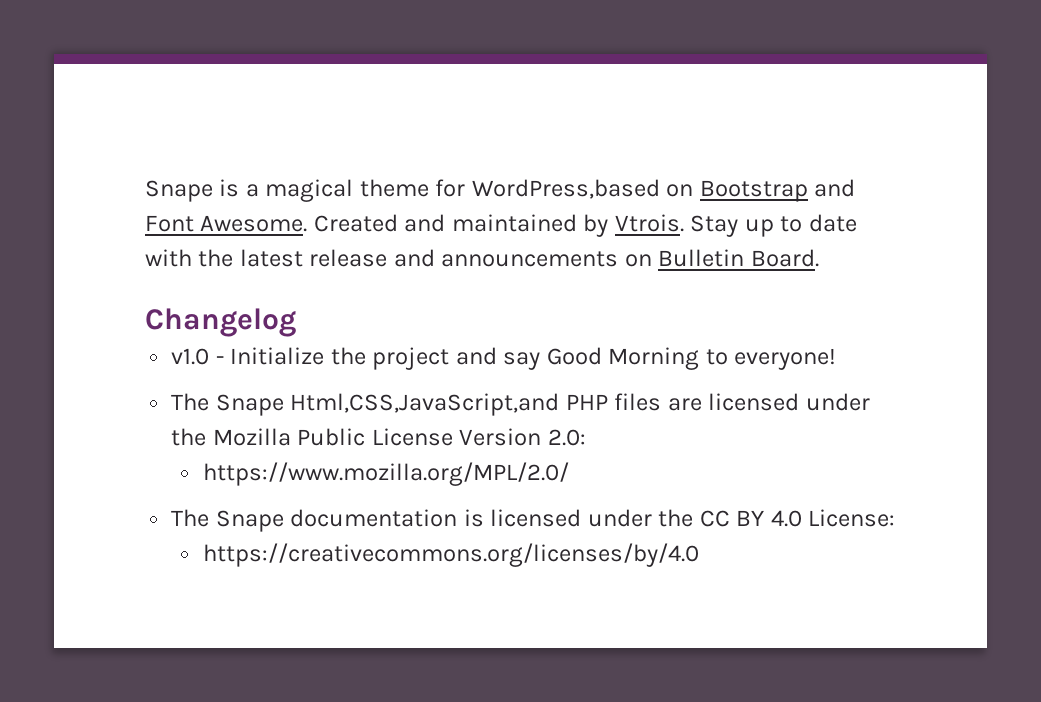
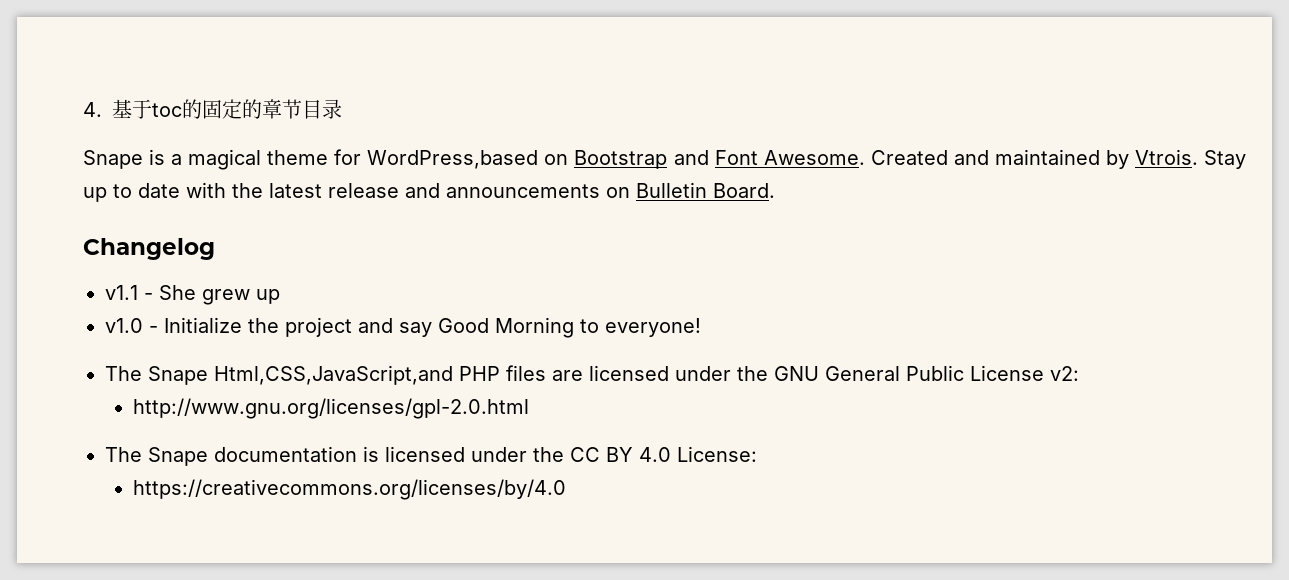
+ 4.基于toc的固定的章节目录
+ v1.1 - She grew up
- The Snape Html,CSS,JavaScript,and PHP files are licensed under the Mozilla Public License Version 2.0:
- https://www.mozilla.org/MPL/2.0/
+ The Snape Html,CSS,JavaScript,and PHP files are licensed under the GNU General Public License v2:
+ http://www.gnu.org/licenses/gpl-2.0.html

